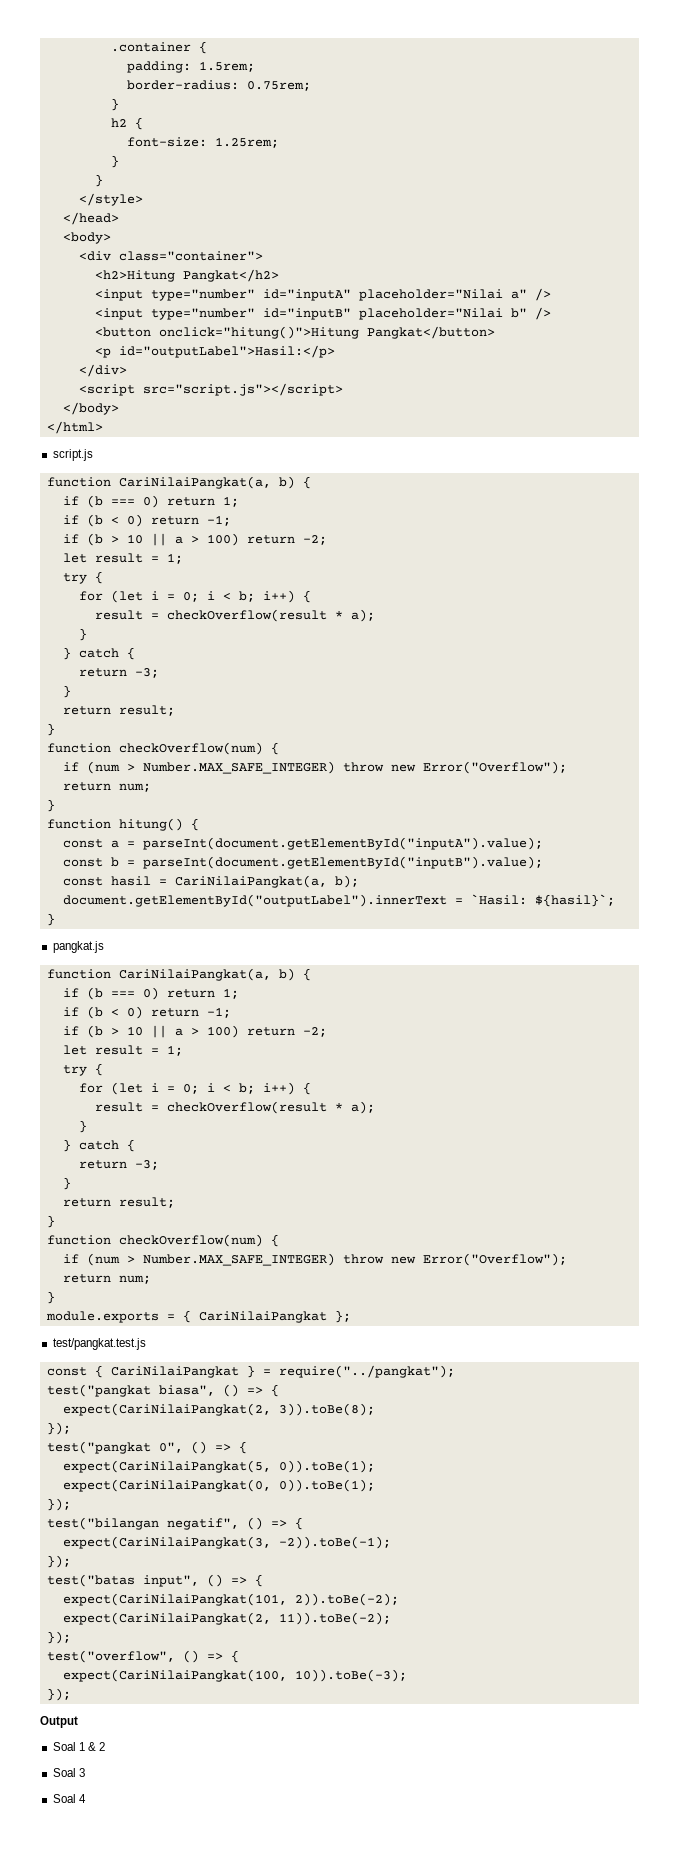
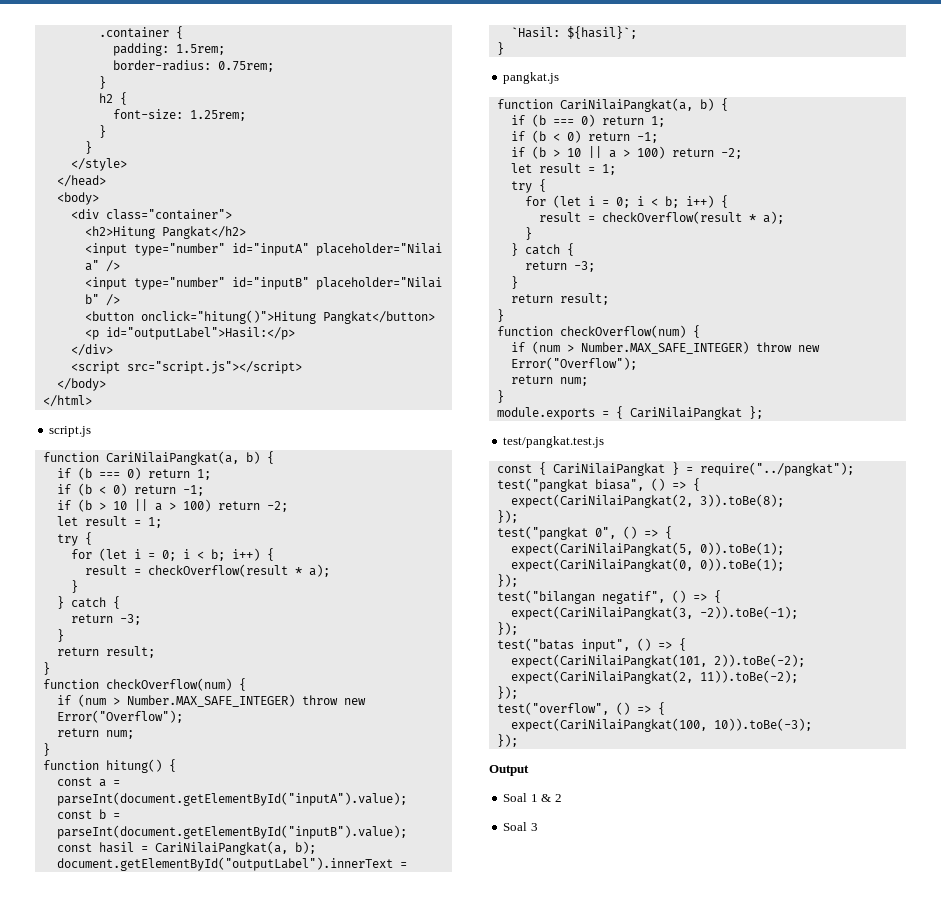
- Soal 4

